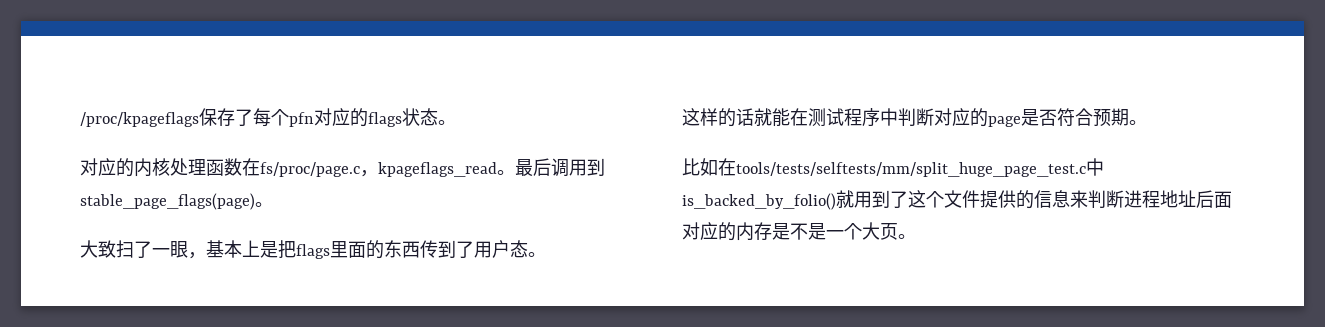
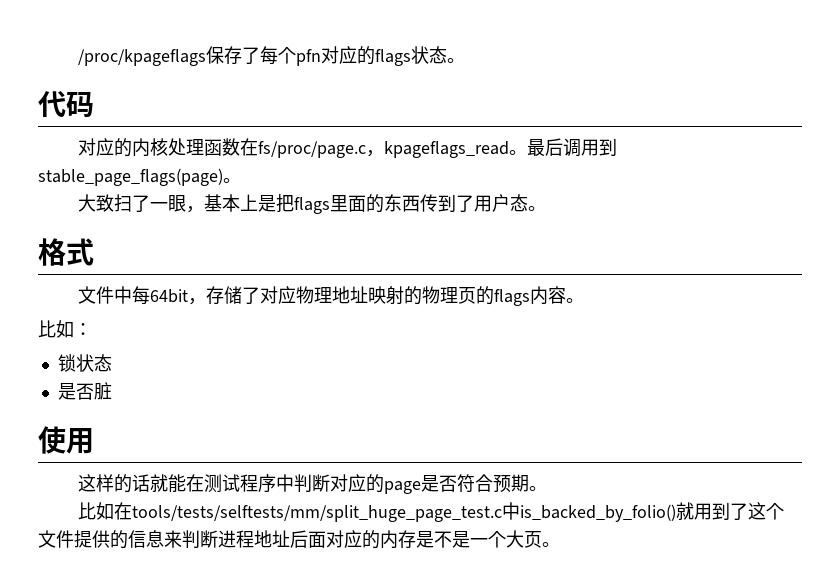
+ 代码
+ 格式
+ 文件中每64bit，存储了对应物理地址映射的物理页的flags内容。
+ 比如：
+ 锁状态
+ 是否脏
+ 使用

